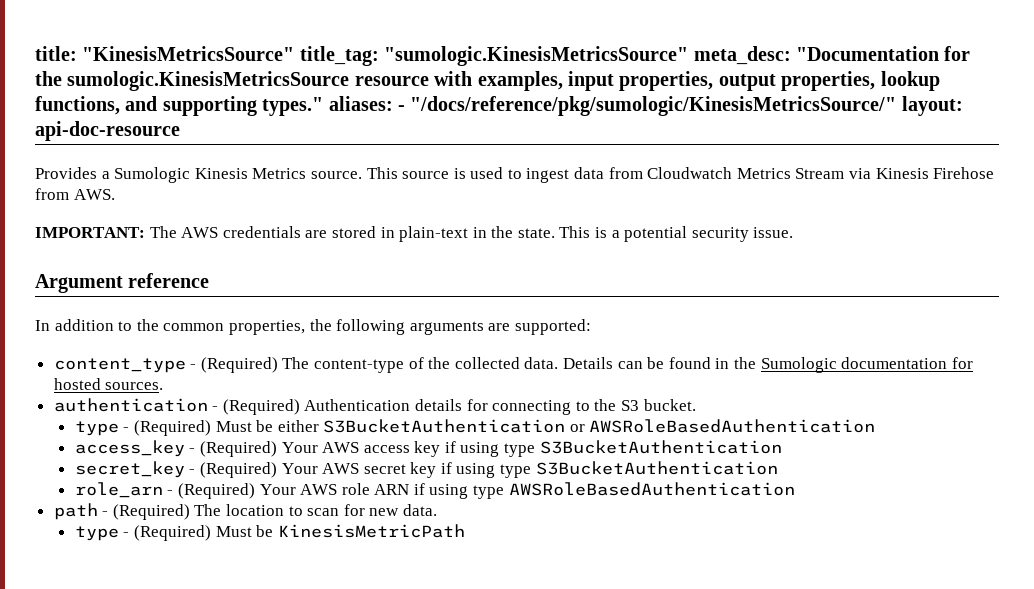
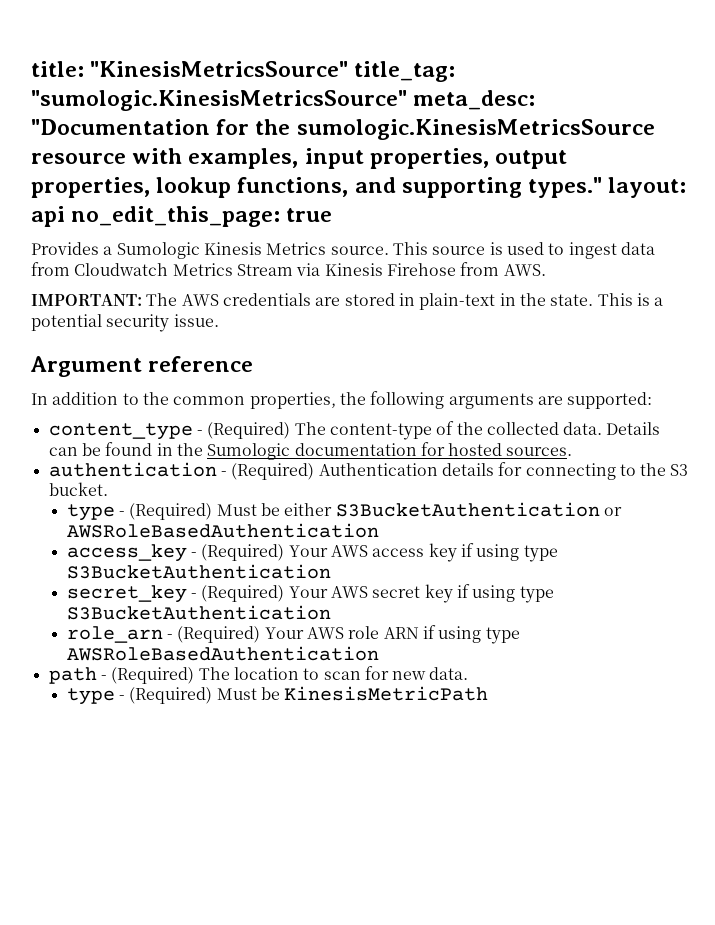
- title: "KinesisMetricsSource" title_tag: "sumologic.KinesisMetricsSource" meta_desc: "Documentation for the sumologic.KinesisMetricsSource resource with examples, input properties, output properties, lookup functions, and supporting types." aliases: - "/docs/reference/pkg/sumologic/KinesisMetricsSource/" layout: api-doc-resource
+ title: "KinesisMetricsSource" title_tag: "sumologic.KinesisMetricsSource" meta_desc: "Documentation for the sumologic.KinesisMetricsSource resource with examples, input properties, output properties, lookup functions, and supporting types." layout: api no_edit_this_page: true

